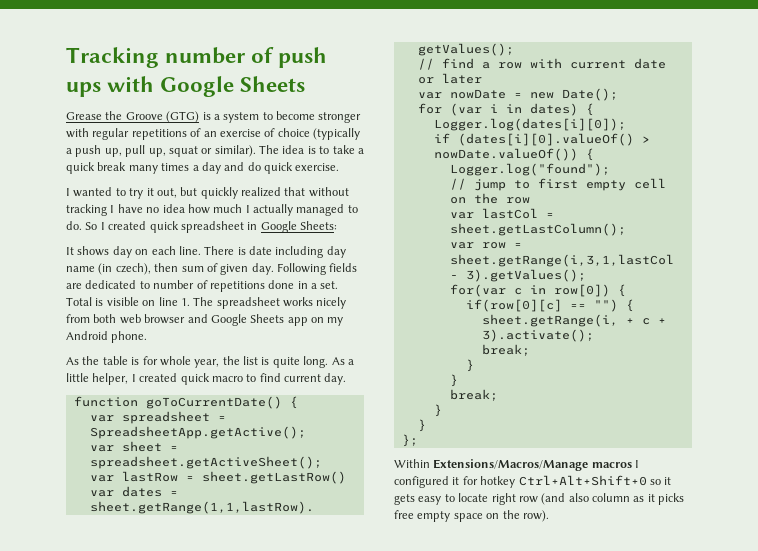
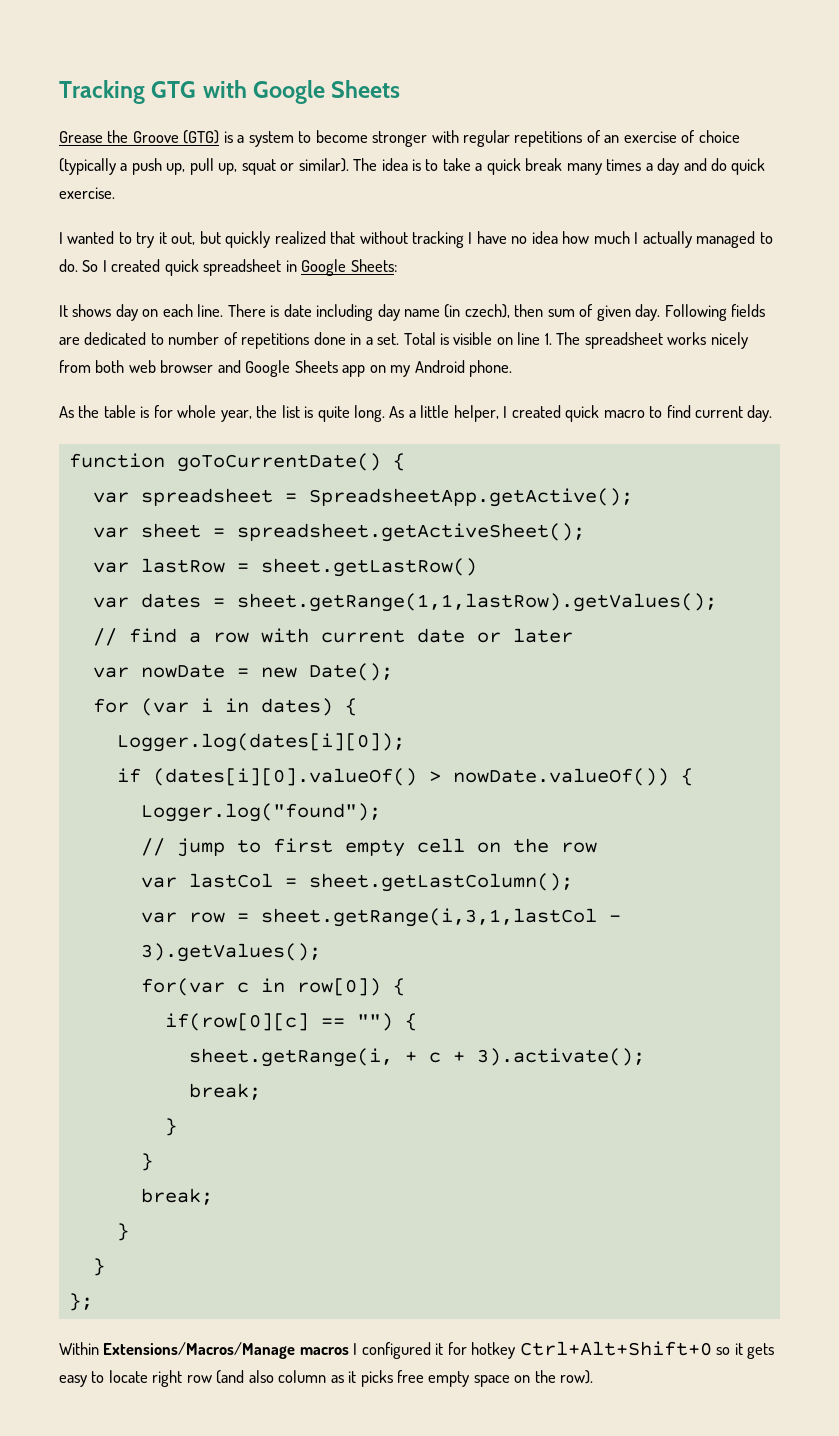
- Tracking number of push ups with Google Sheets
+ Tracking GTG with Google Sheets

